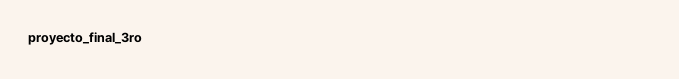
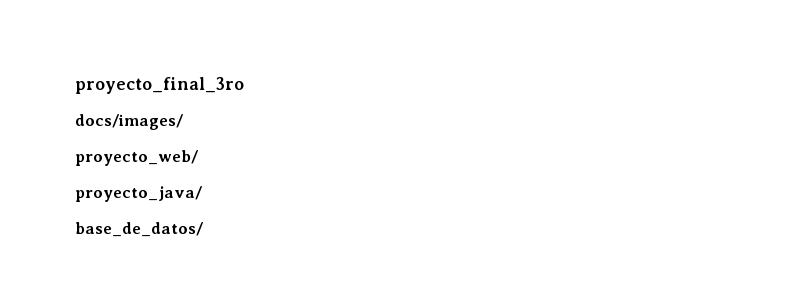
+ docs/images/
+ proyecto_web/
+ proyecto_java/
+ base_de_datos/

